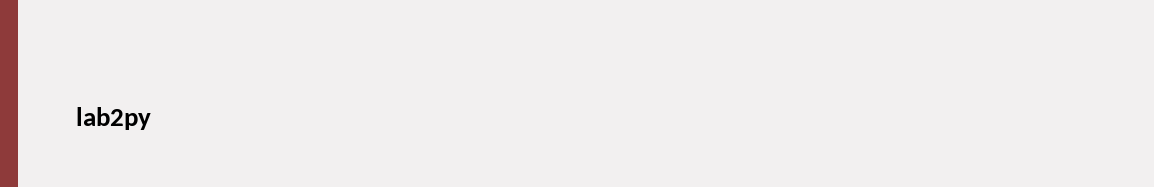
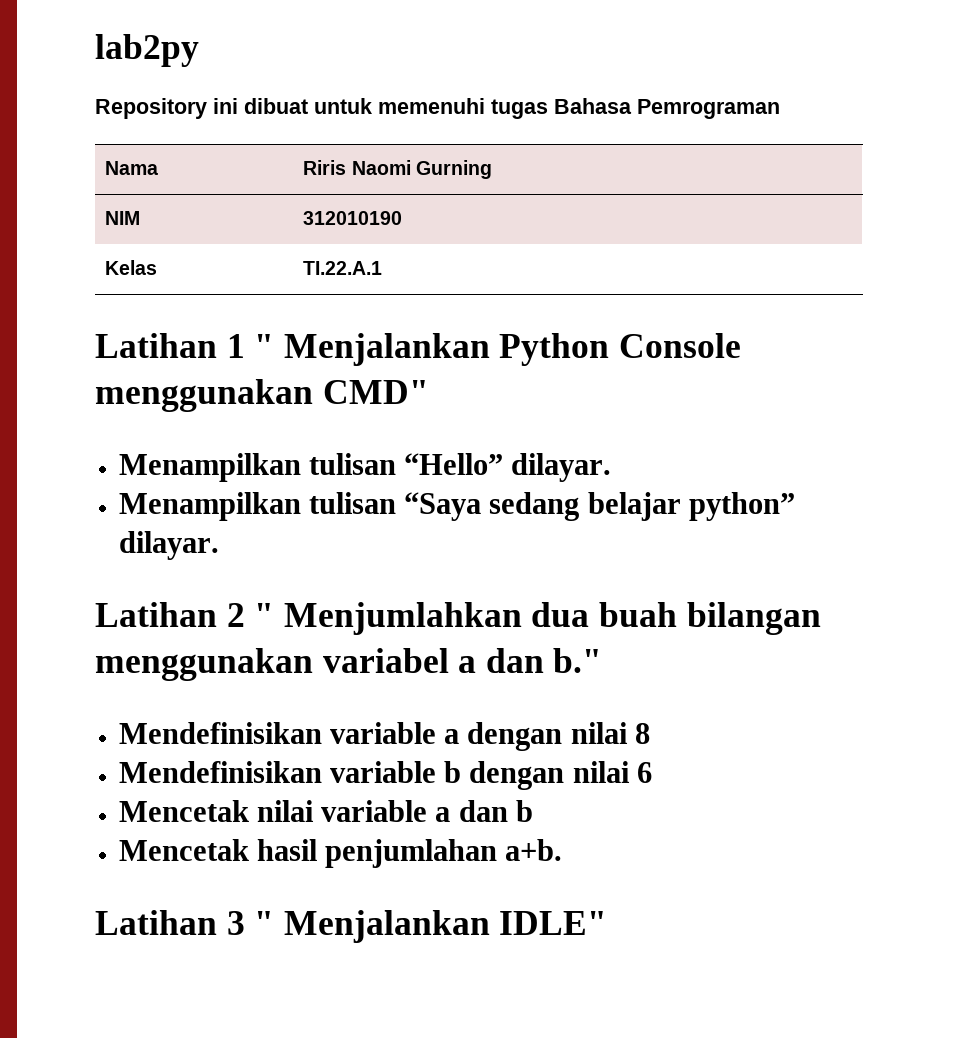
+ Repository ini dibuat untuk memenuhi tugas Bahasa Pemrograman
+ Nama | Riris Naomi Gurning
+ NIM | 312010190
+ Kelas | TI.22.A.1
+ Latihan 1 " Menjalankan Python Console menggunakan CMD"
+ Menampilkan tulisan “Hello” dilayar.
+ Menampilkan tulisan “Saya sedang belajar python” dilayar.
+ Latihan 2 " Menjumlahkan dua buah bilangan menggunakan variabel a dan b."
+ Mendefinisikan variable a dengan nilai 8
+ Mendefinisikan variable b dengan nilai 6
+ Mencetak nilai variable a dan b
+ Mencetak hasil penjumlahan a+b.
+ Latihan 3 " Menjalankan IDLE"

